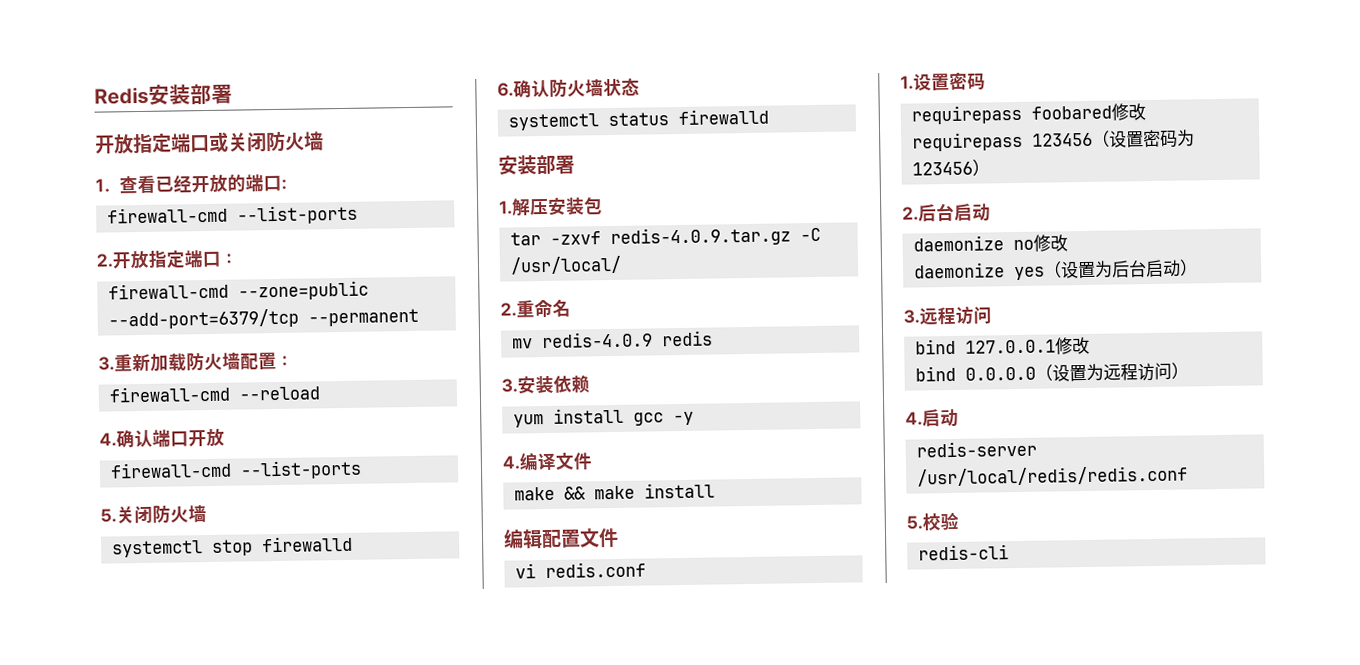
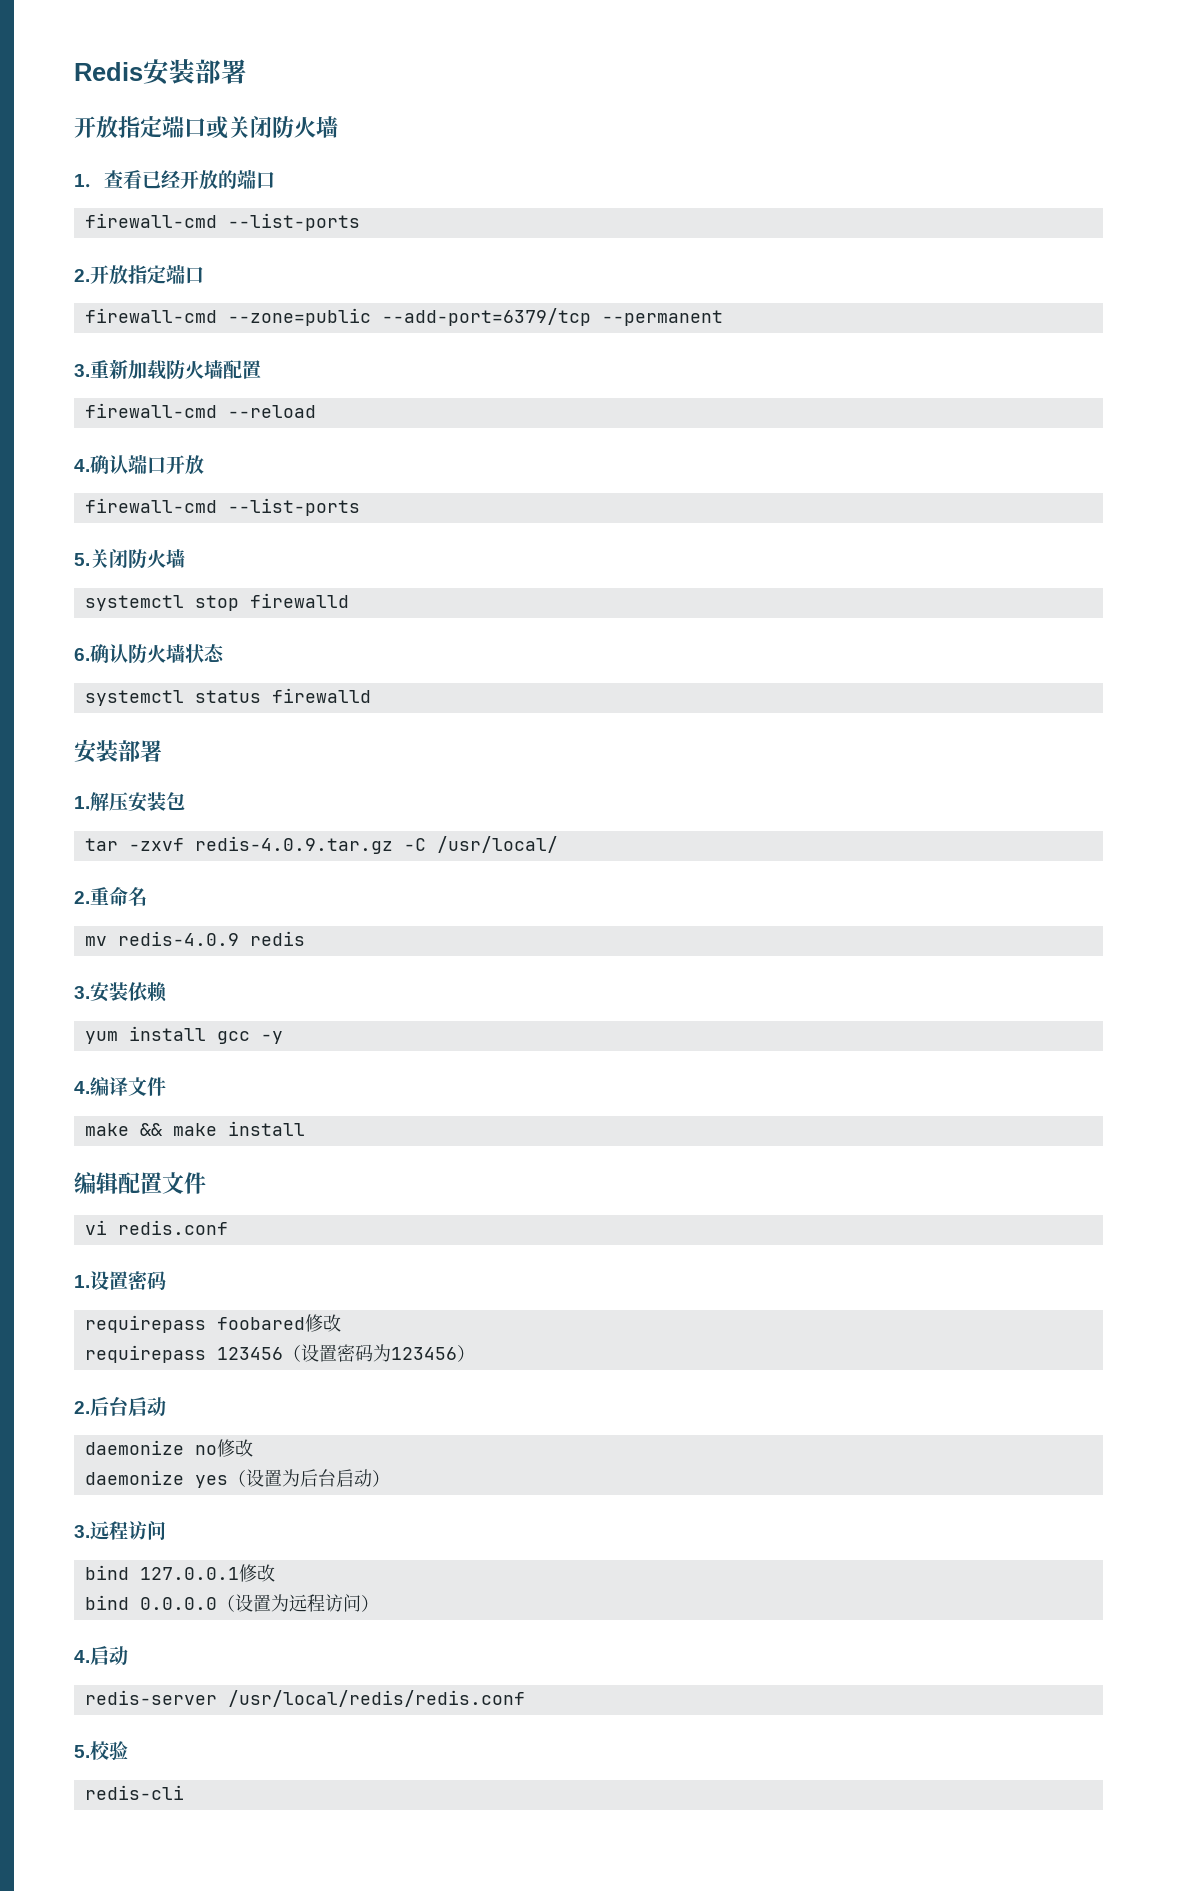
- 1．查看已经开放的端口:
+ 1．查看已经开放的端口
- 2.开放指定端口：
+ 2.开放指定端口
- 3.重新加载防火墙配置：
+ 3.重新加载防火墙配置

